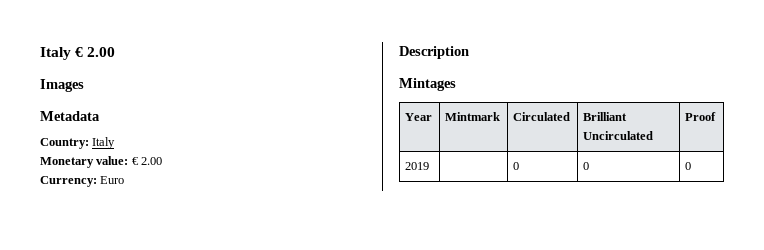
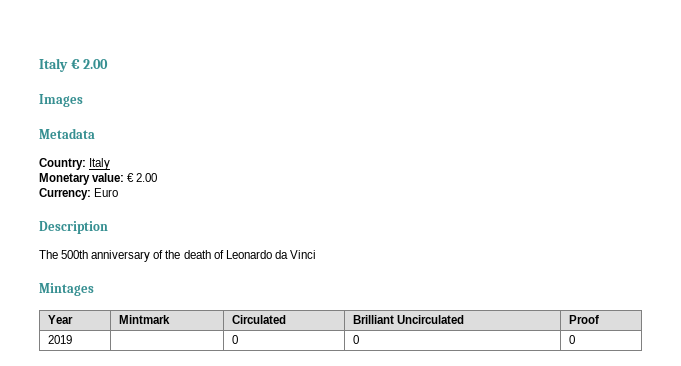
+ The 500th anniversary of the death of Leonardo da Vinci

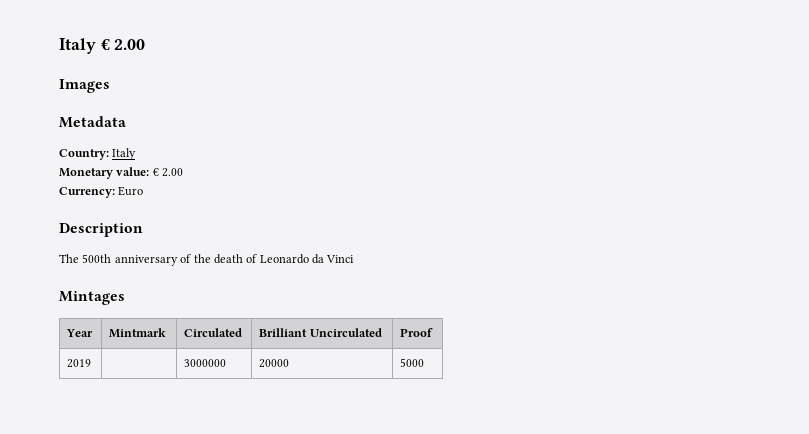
- 2019 | | 0 | 0 | 0
+ 2019 | | 3000000 | 20000 | 5000

